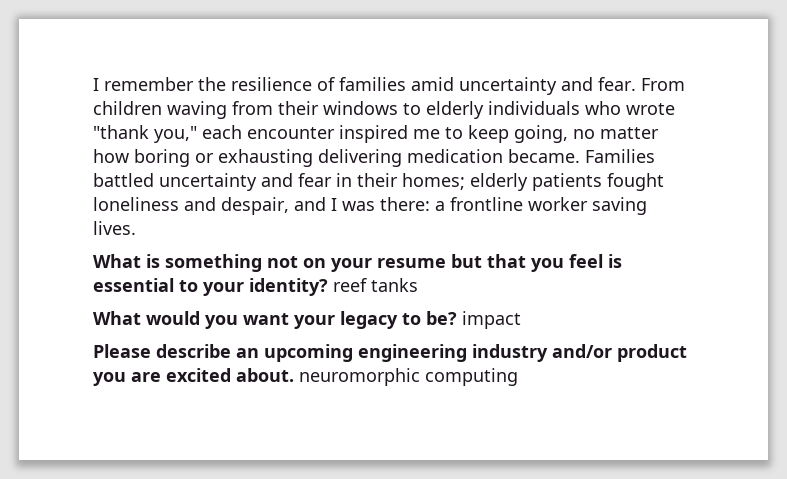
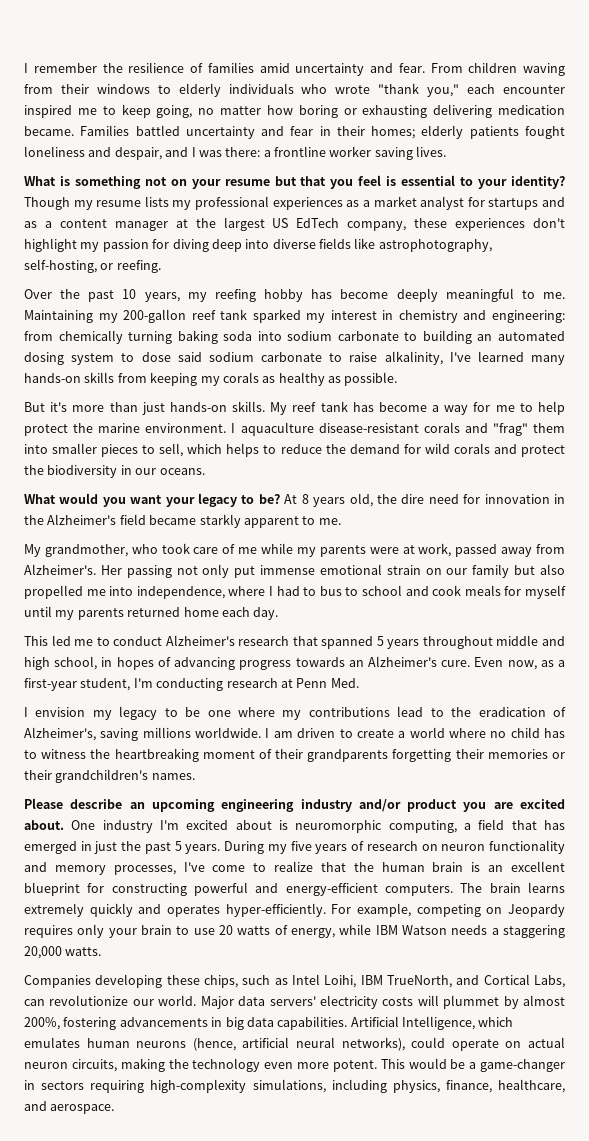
- What is something not on your resume but that you feel is essential to your identity? reef tanks
+ What is something not on your resume but that you feel is essential to your identity? Though my resume lists my professional experiences as a market analyst for startups and as a content manager at the largest US EdTech company, these experiences don't highlight my passion for diving deep into diverse fields like astrophotography, self-hosting, or reefing.
+ Over the past 10 years, my reefing hobby has become deeply meaningful to me. Maintaining my 200-gallon reef tank sparked my interest in chemistry and engineering: from chemically turning baking soda into sodium carbonate to building an automated dosing system to dose said sodium carbonate to raise alkalinity, I've learned many hands-on skills from keeping my corals as healthy as possible.
+ But it's more than just hands-on skills. My reef tank has become a way for me to help protect the marine environment. I aquaculture disease-resistant corals and "frag" them into smaller pieces to sell, which helps to reduce the demand for wild corals and protect the biodiversity in our oceans.
- What would you want your legacy to be? impact
+ What would you want your legacy to be? At 8 years old, the dire need for innovation in the Alzheimer's field became starkly apparent to me.
+ My grandmother, who took care of me while my parents were at work, passed away from Alzheimer's. Her passing not only put immense emotional strain on our family but also propelled me into independence, where I had to bus to school and cook meals for myself until my parents returned home each day.
+ This led me to conduct Alzheimer's research that spanned 5 years throughout middle and high school, in hopes of advancing progress towards an Alzheimer's cure. Even now, as a first-year student, I'm conducting research at Penn Med.
+ I envision my legacy to be one where my contributions lead to the eradication of Alzheimer's, saving millions worldwide. I am driven to create a world where no child has to witness the heartbreaking moment of their grandparents forgetting their memories or their grandchildren's names.
- Please describe an upcoming engineering industry and/or product you are excited about. neuromorphic computing
+ Please describe an upcoming engineering industry and/or product you are excited about. One industry I'm excited about is neuromorphic computing, a field that has emerged in just the past 5 years. During my five years of research on neuron functionality and memory processes, I've come to realize that the human brain is an excellent blueprint for constructing powerful and energy-efficient computers. The brain learns extremely quickly and operates hyper-efficiently. For example, competing on Jeopardy requires only your brain to use 20 watts of energy, while IBM Watson needs a staggering 20,000 watts.
+ Companies developing these chips, such as Intel Loihi, IBM TrueNorth, and Cortical Labs, can revolutionize our world. Major data servers' electricity costs will plummet by almost 200%, fostering advancements in big data capabilities. Artificial Intelligence, which emulates human neurons (hence, artificial neural networks), could operate on actual neuron circuits, making the technology even more potent. This would be a game-changer in sectors requiring high-complexity simulations, including physics, finance, healthcare, and aerospace.

